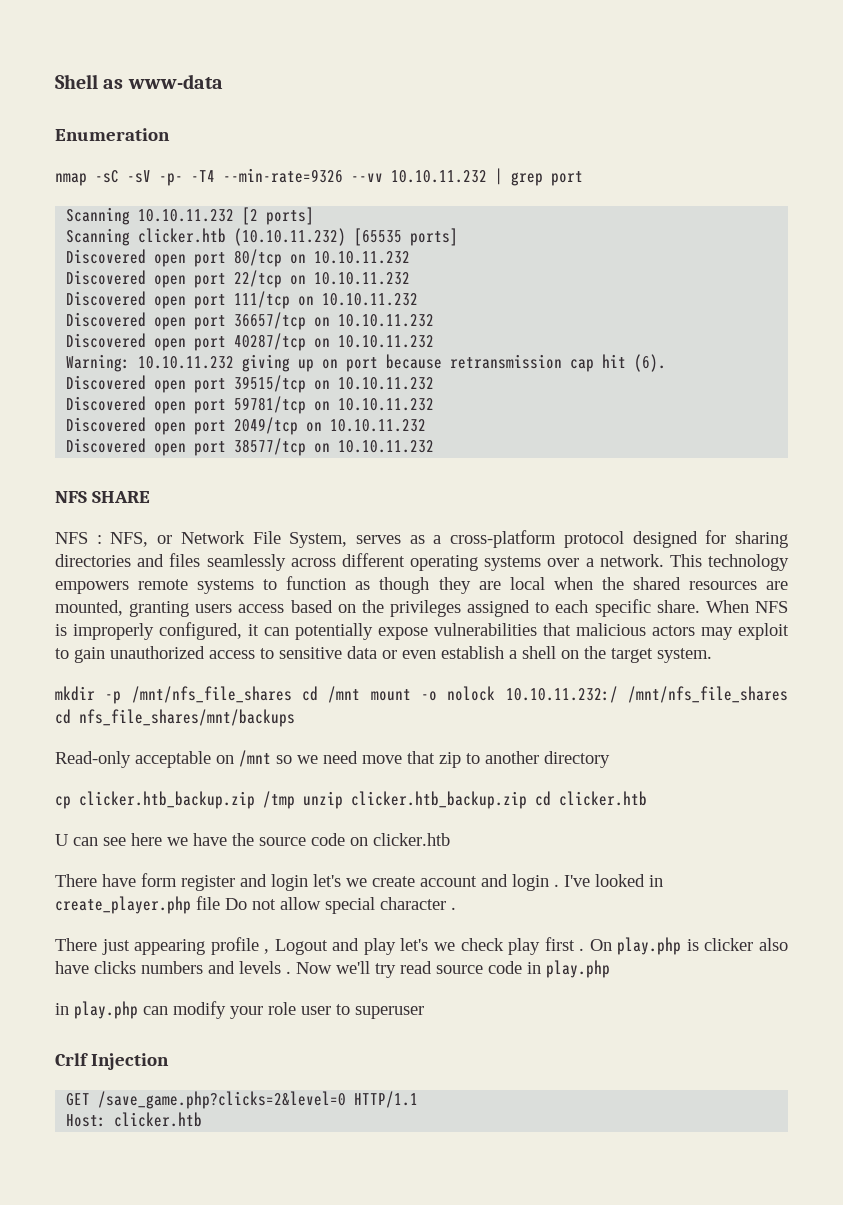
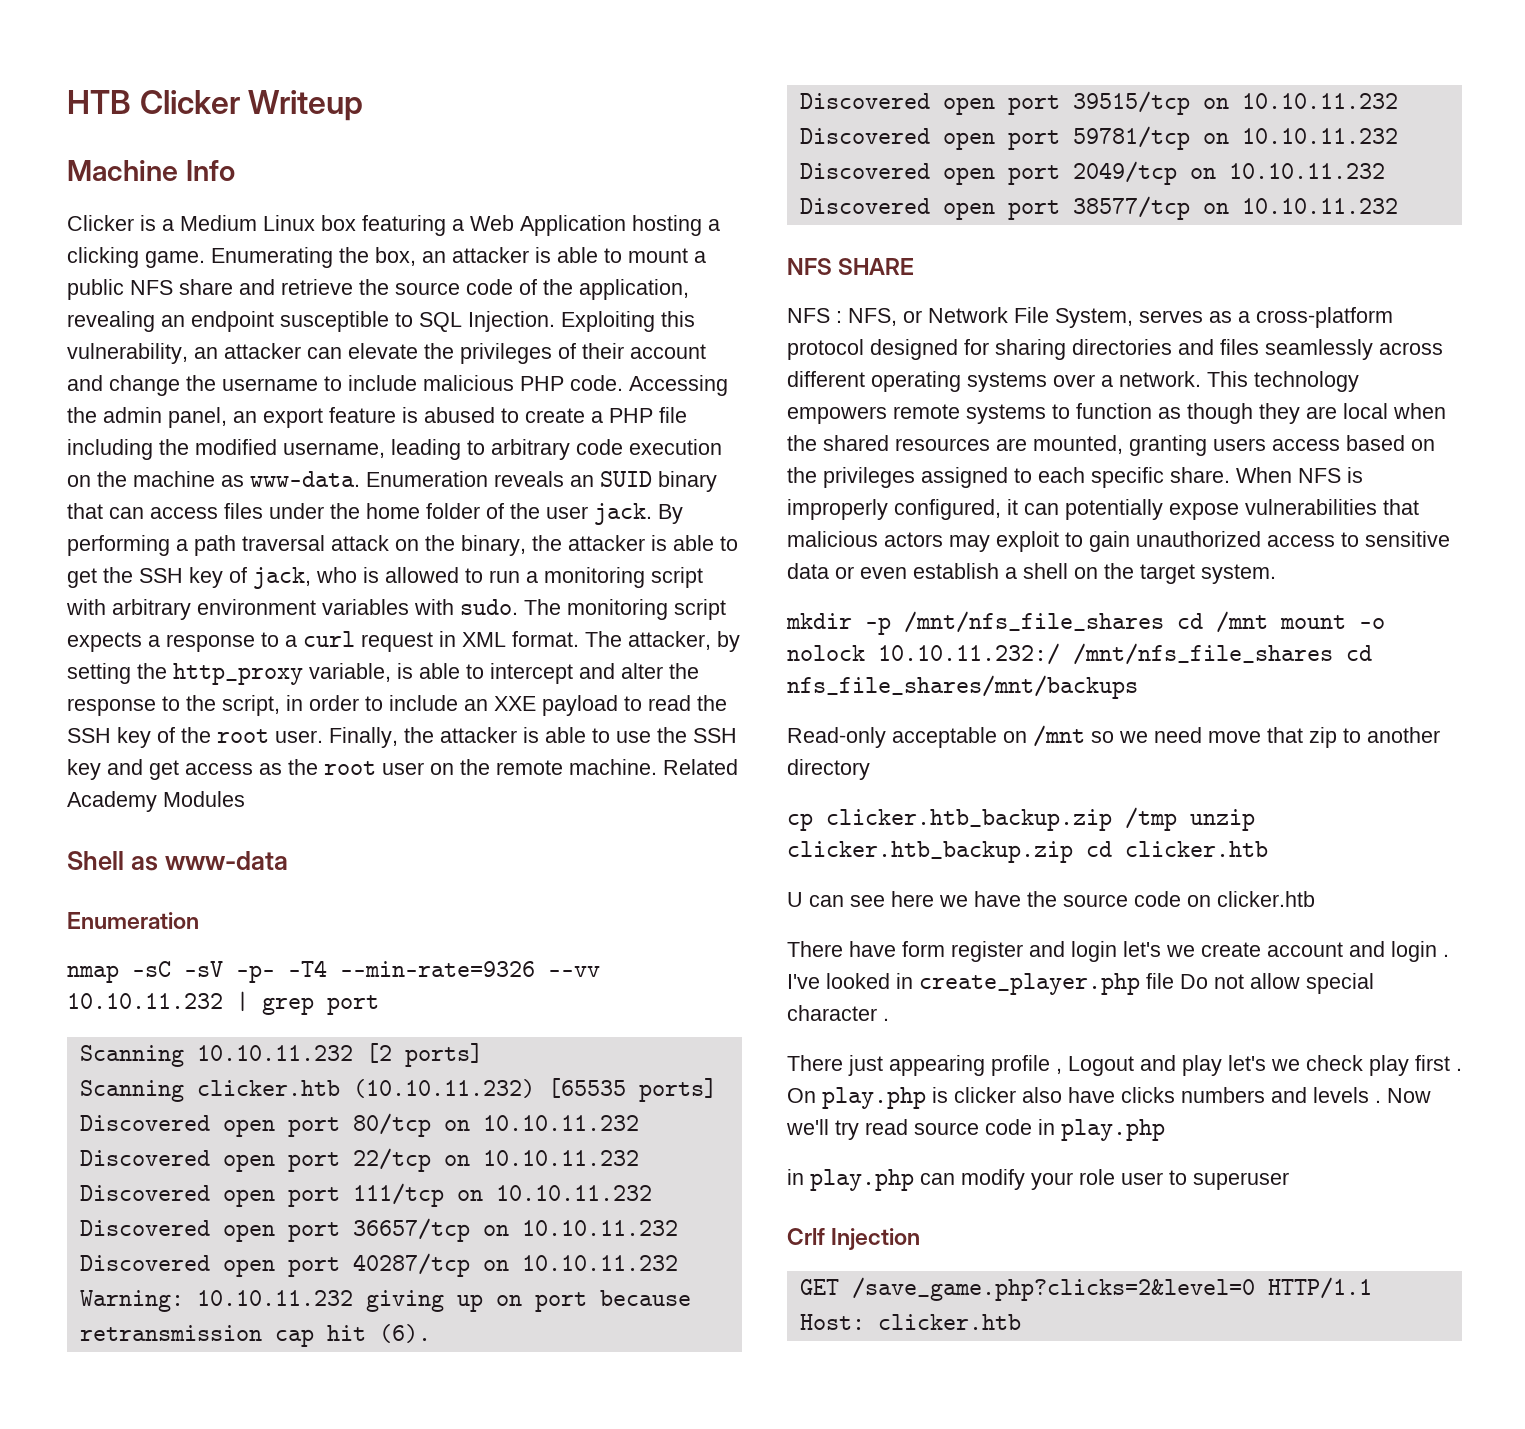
+ HTB Clicker Writeup
+ Machine Info
+ Clicker is a Medium Linux box featuring a Web Application hosting a clicking game. Enumerating the box, an attacker is able to mount a public NFS share and retrieve the source code of the application, revealing an endpoint susceptible to SQL Injection. Exploiting this vulnerability, an attacker can elevate the privileges of their account and change the username to include malicious PHP code. Accessing the admin panel, an export feature is abused to create a PHP file including the modified username, leading to arbitrary code execution on the machine as www-data. Enumeration reveals an SUID binary that can access files under the home folder of the user jack. By performing a path traversal attack on the binary, the attacker is able to get the SSH key of jack, who is allowed to run a monitoring script with arbitrary environment variables with sudo. The monitoring script expects a response to a curl request in XML format. The attacker, by setting the http_proxy variable, is able to intercept and alter the response to the script, in order to include an XXE payload to read the SSH key of the root user. Finally, the attacker is able to use the SSH key and get access as the root user on the remote machine. Related Academy Modules

